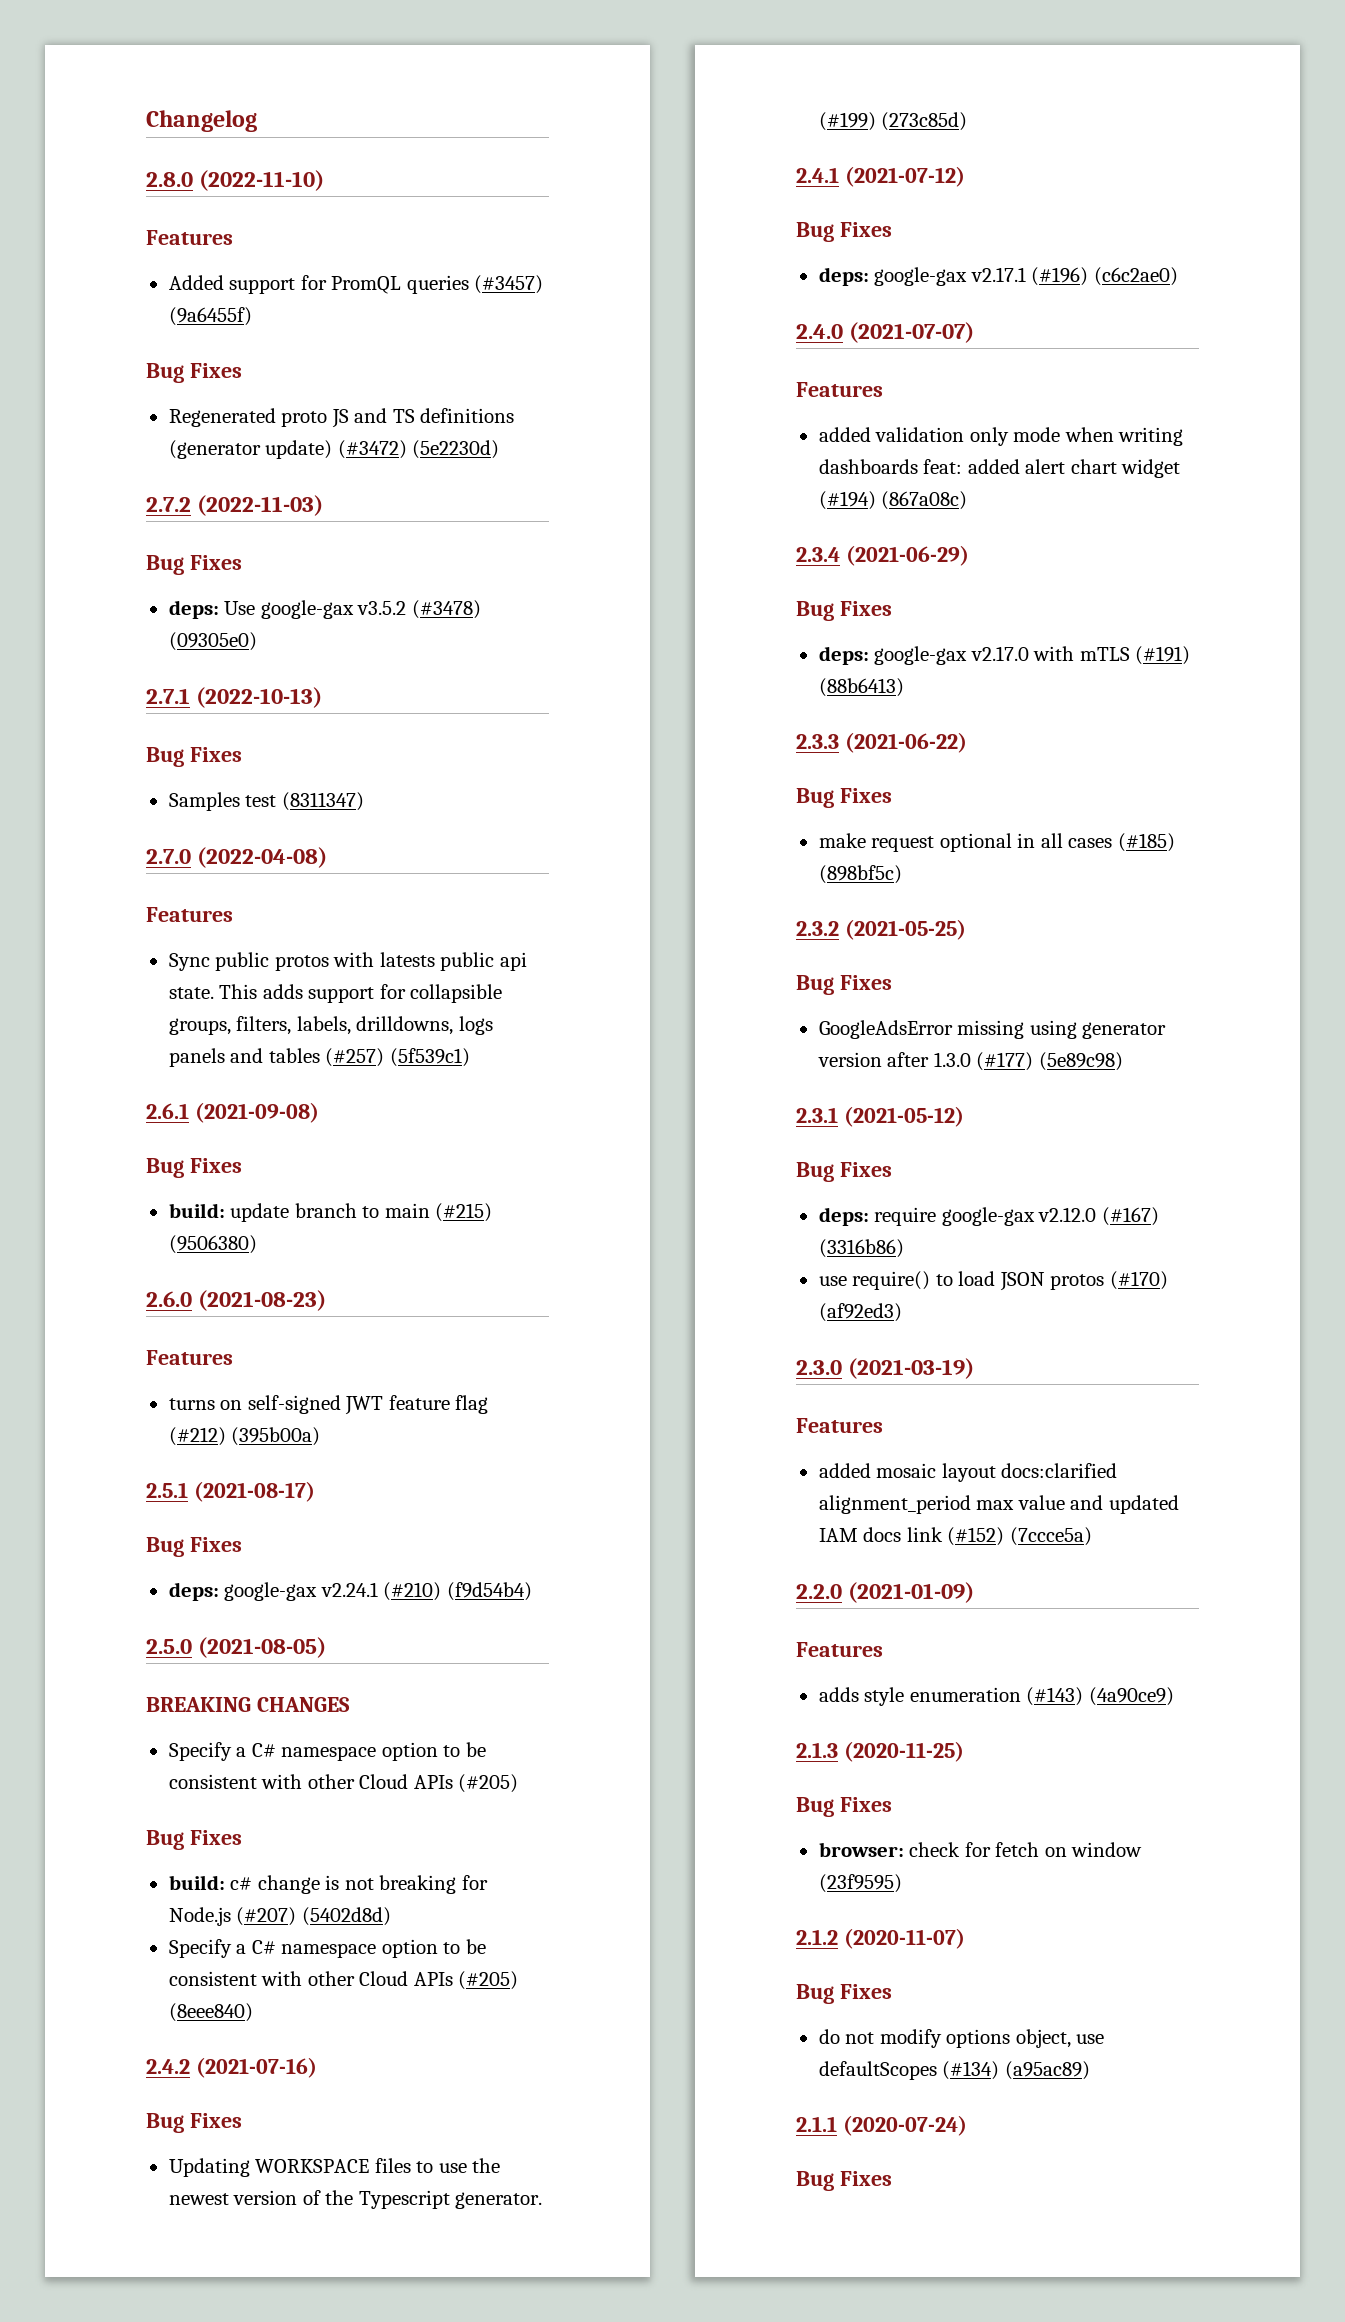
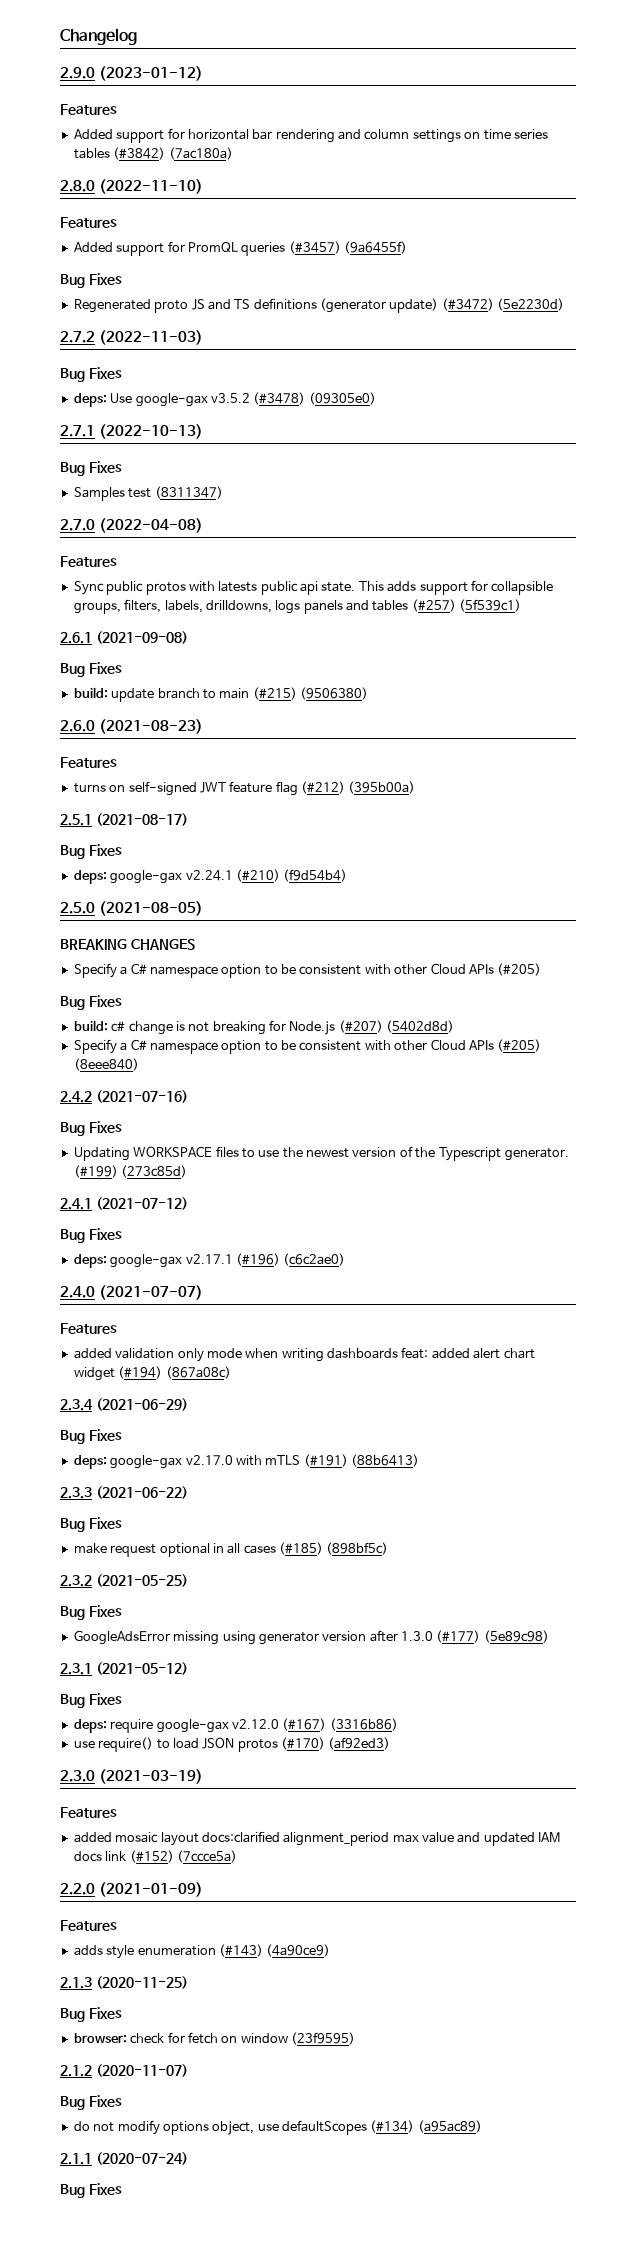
+ 2.9.0 (2023-01-12)
+ Features
+ Added support for horizontal bar rendering and column settings on time series tables (#3842) (7ac180a)

